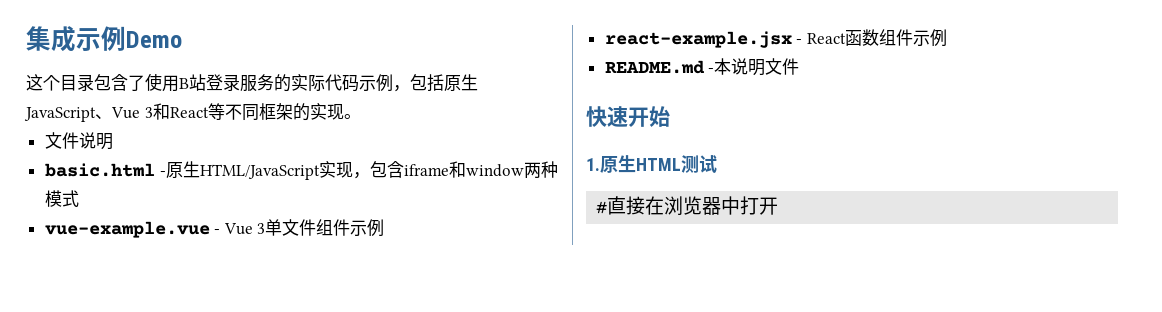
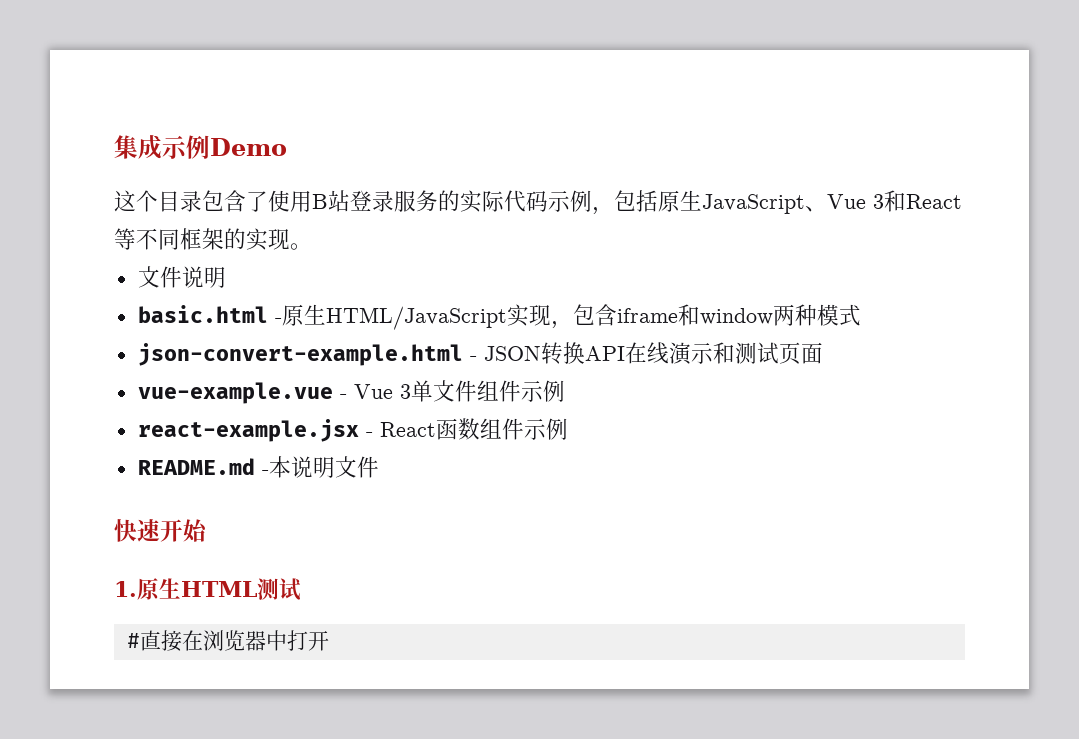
+ json-convert-example.html - JSON转换API在线演示和测试页面

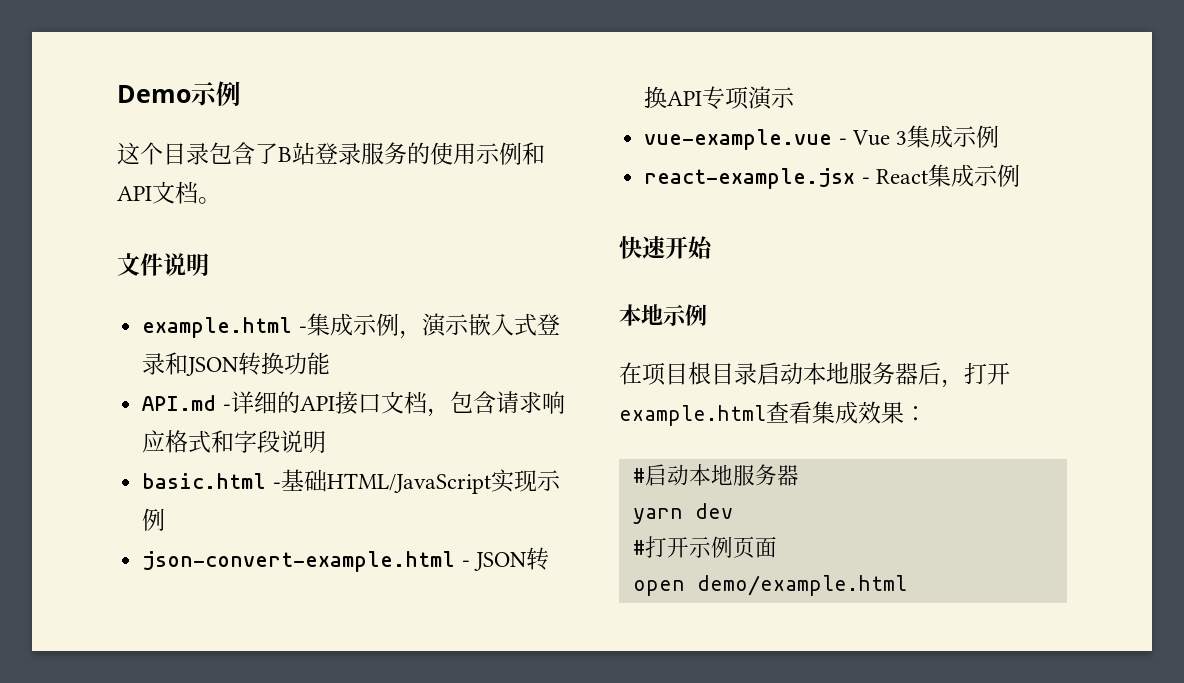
- 集成示例Demo
+ Demo示例
- 这个目录包含了使用B站登录服务的实际代码示例，包括原生JavaScript、Vue 3和React等不同框架的实现。
+ 这个目录包含了B站登录服务的使用示例和API文档。
  文件说明
+ example.html -集成示例，演示嵌入式登录和JSON转换功能
+ API.md -详细的API接口文档，包含请求响应格式和字段说明
- basic.html -原生HTML/JavaScript实现，包含iframe和window两种模式
+ basic.html -基础HTML/JavaScript实现示例
- json-convert-example.html - JSON转换API在线演示和测试页面
+ json-convert-example.html - JSON转换API专项演示
- vue-example.vue - Vue 3单文件组件示例
+ vue-example.vue - Vue 3集成示例
- react-example.jsx - React函数组件示例
- README.md -本说明文件
+ react-example.jsx - React集成示例
  快速开始
- 1.原生HTML测试
- #直接在浏览器中打开
+ 本地示例
+ 在项目根目录启动本地服务器后，打开example.html查看集成效果：
+ #启动本地服务器
+ yarn dev
+ #打开示例页面
+ open demo/example.html

